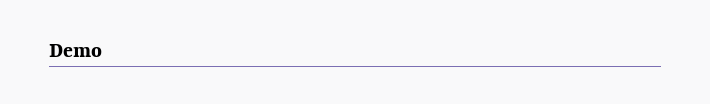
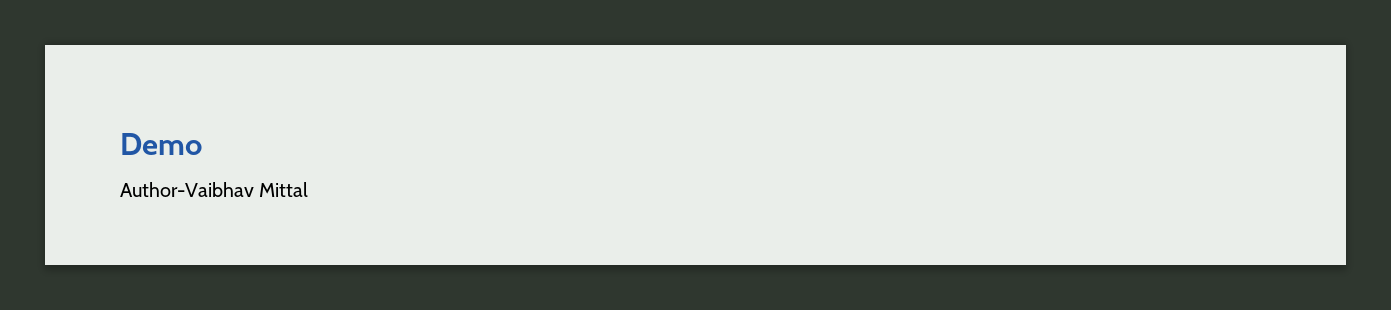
+ Author-Vaibhav Mittal

